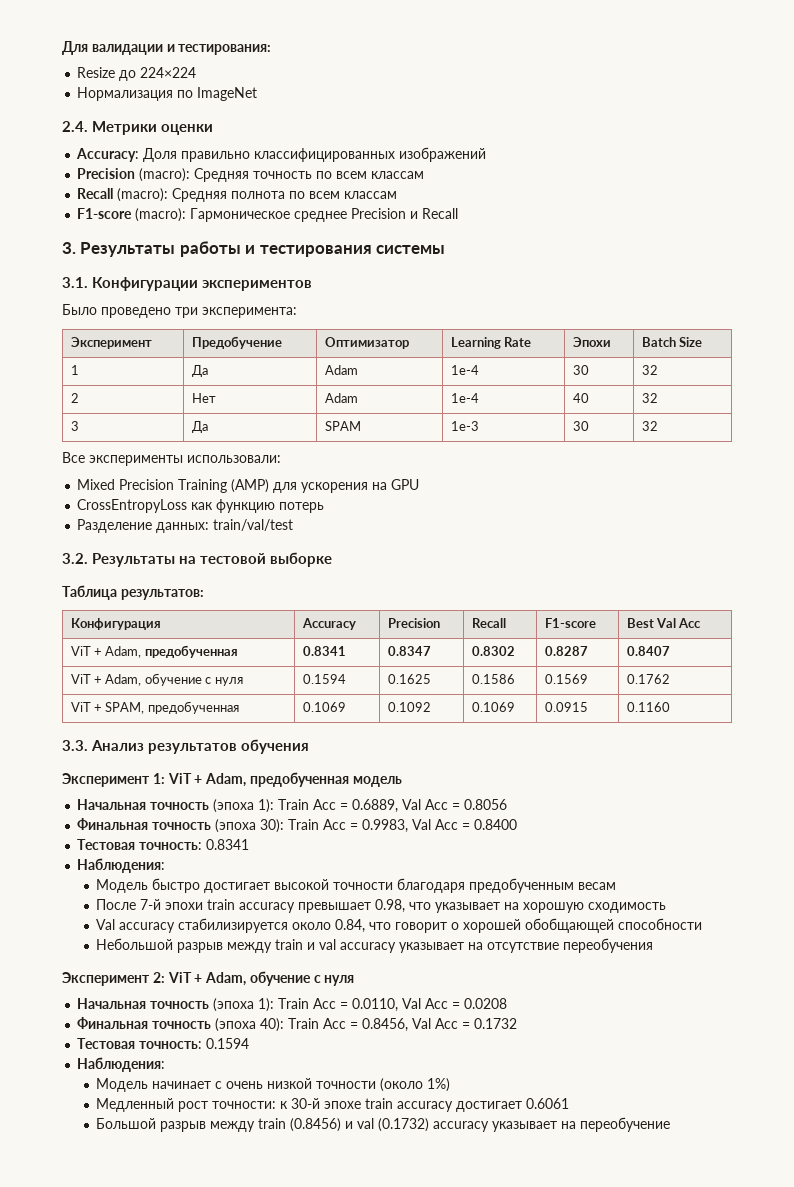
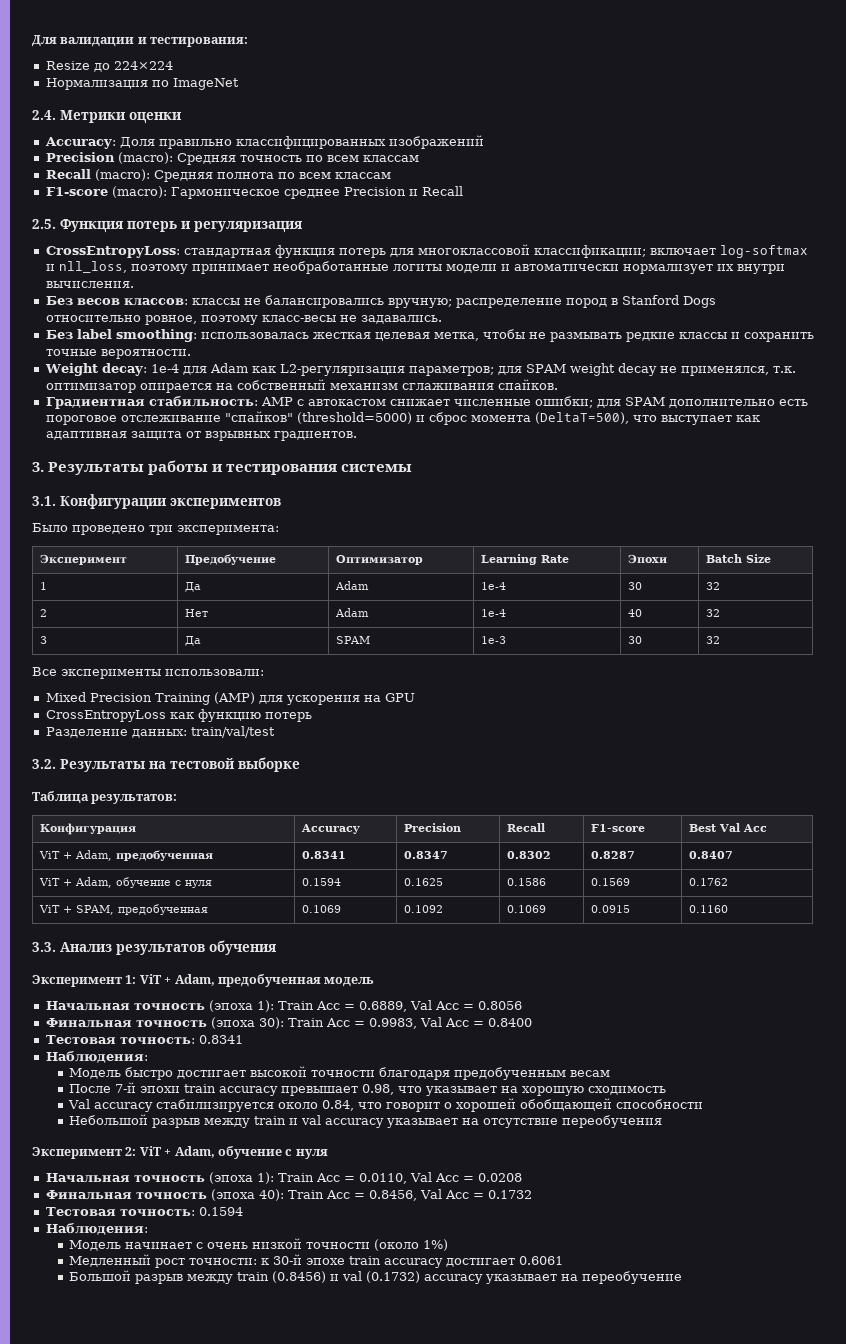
+ 2.5. Функция потерь и регуляризация
+ CrossEntropyLoss: стандартная функция потерь для многоклассовой классификации; включает log-softmax и nll_loss, поэтому принимает необработанные логиты модели и автоматически нормализует их внутри вычисления.
+ Без весов классов: классы не балансировались вручную; распределение пород в Stanford Dogs относительно ровное, поэтому класс-весы не задавались.
+ Без label smoothing: использовалась жесткая целевая метка, чтобы не размывать редкие классы и сохранить точные вероятности.
+ Weight decay: 1e-4 для Adam как L2-регуляризация параметров; для SPAM weight decay не применялся, т.к. оптимизатор опирается на собственный механизм сглаживания спайков.
+ Градиентная стабильность: AMP с автокастом снижает численные ошибки; для SPAM дополнительно есть пороговое отслеживание "спайков" (threshold=5000) и сброс момента (DeltaT=500), что выступает как адаптивная защита от взрывных градиентов.

